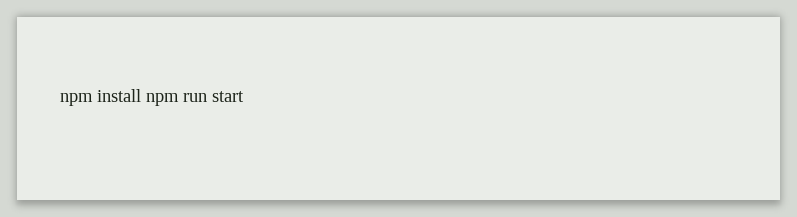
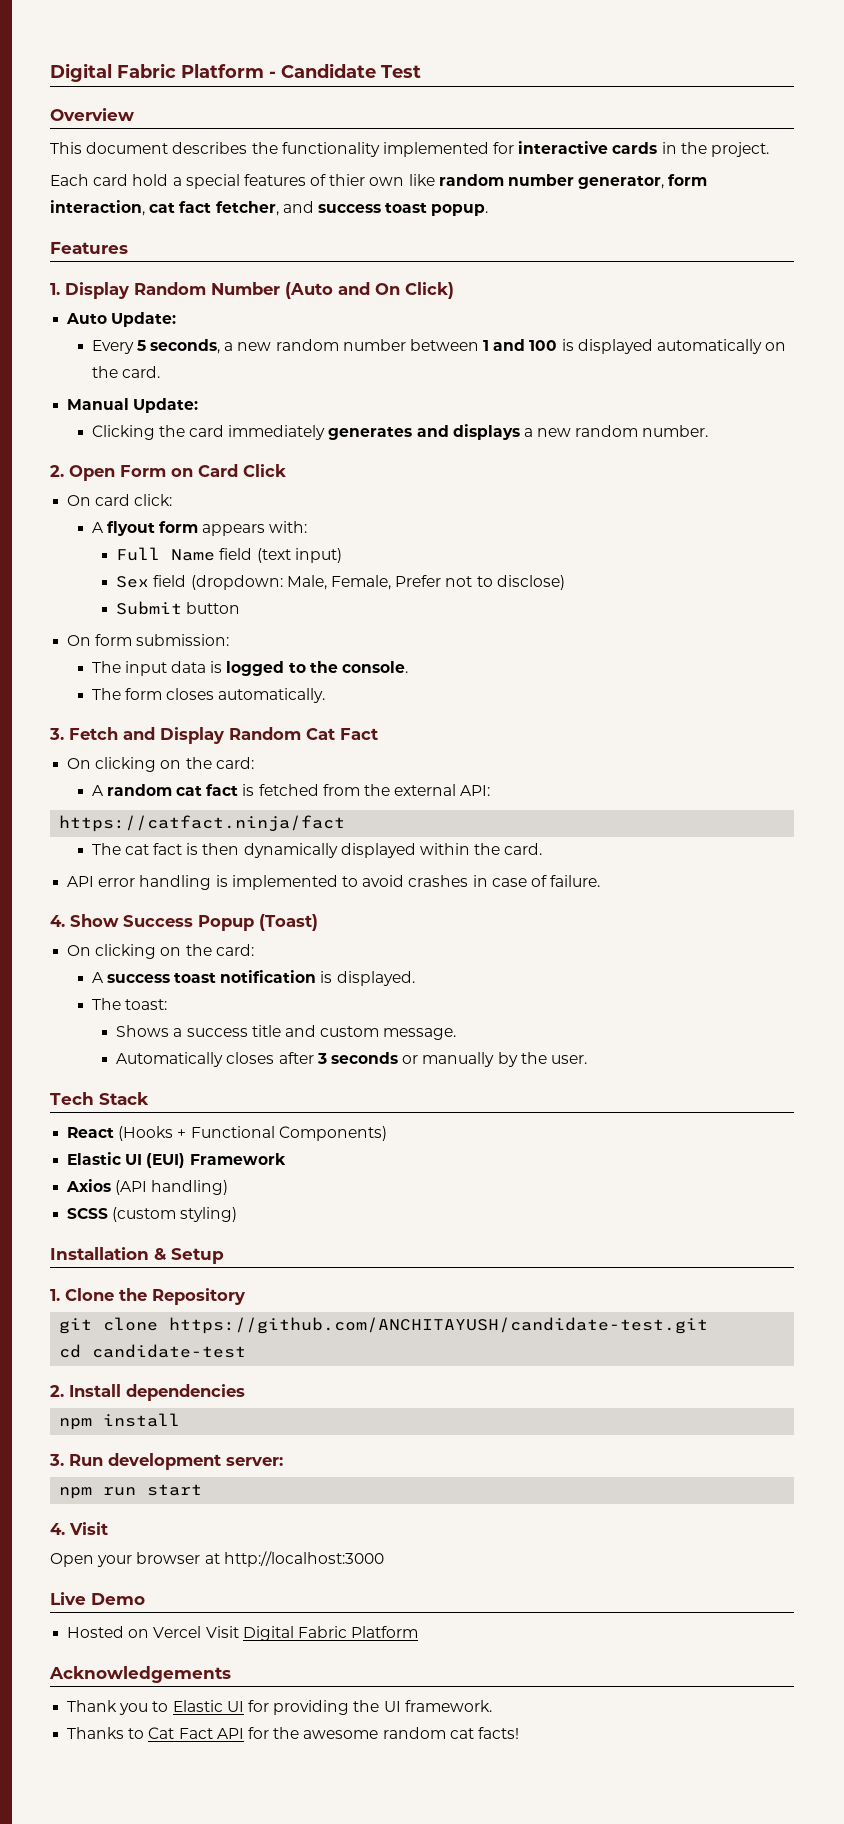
- npm install npm run start
+ Digital Fabric Platform - Candidate Test
+ Overview
+ This document describes the functionality implemented for interactive cards in the project.
+ Each card hold a special features of thier own like random number generator, form interaction, cat fact fetcher, and success toast popup.
+ Features
+ 1. Display Random Number (Auto and On Click)
+ Auto Update:
+ Every 5 seconds, a new random number between 1 and 100 is displayed automatically on the card.
+ Manual Update:
+ Clicking the card immediately generates and displays a new random number.
+ 2. Open Form on Card Click
+ On card click:
+ A flyout form appears with:
+ Full Name field (text input)
+ Sex field (dropdown: Male, Female, Prefer not to disclose)
+ Submit button
+ On form submission:
+ The input data is logged to the console.
+ The form closes automatically.
+ 3. Fetch and Display Random Cat Fact
+ On clicking on the card:
+ A random cat fact is fetched from the external API:
+ https://catfact.ninja/fact
+ The cat fact is then dynamically displayed within the card.
+ API error handling is implemented to avoid crashes in case of failure.
+ 4. Show Success Popup (Toast)
+ On clicking on the card:
+ A success toast notification is displayed.
+ The toast:
+ Shows a success title and custom message.
+ Automatically closes after 3 seconds or manually by the user.
+ Tech Stack
+ React (Hooks + Functional Components)
+ Elastic UI (EUI) Framework
+ Axios (API handling)
+ SCSS (custom styling)
+ Installation & Setup
+ 1. Clone the Repository
+ git clone https://github.com/ANCHITAYUSH/candidate-test.git
+ cd candidate-test
+ 2. Install dependencies
+ npm install
+ 3. Run development server:
+ npm run start
+ 4. Visit
+ Open your browser at http://localhost:3000
+ Live Demo
+ Hosted on Vercel Visit Digital Fabric Platform
+ Acknowledgements
+ Thank you to Elastic UI for providing the UI framework.
+ Thanks to Cat Fact API for the awesome random cat facts!

